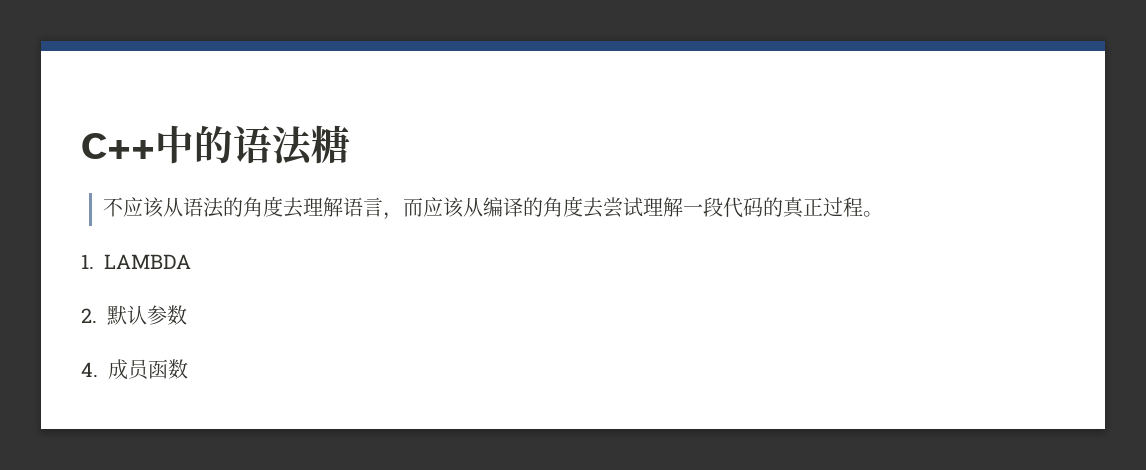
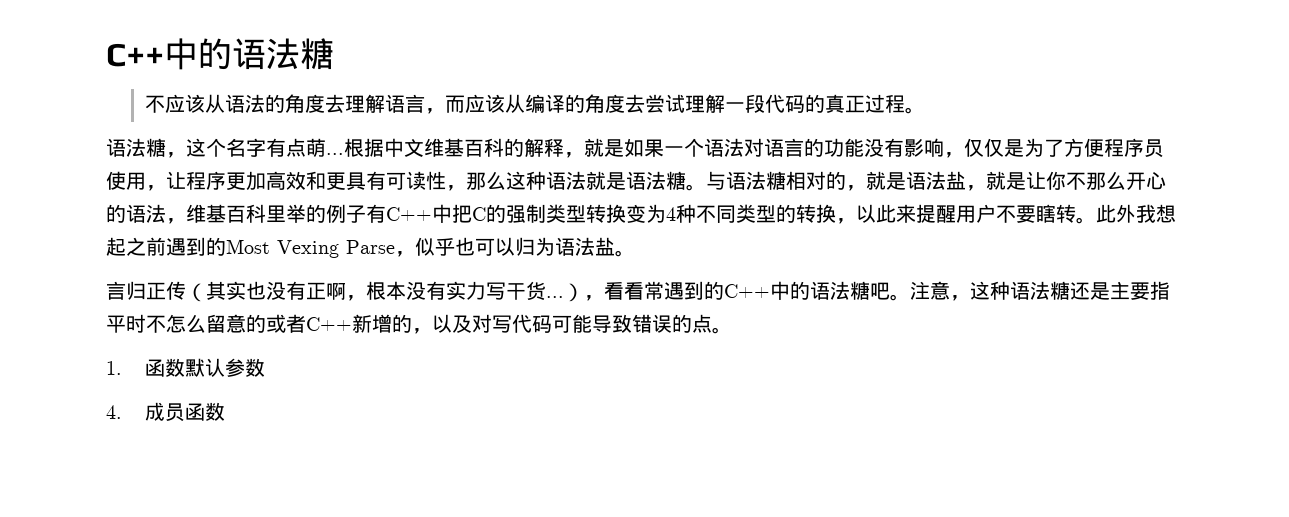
- 1. LAMBDA
- 2.默认参数
+ 语法糖，这个名字有点萌...根据中文维基百科的解释，就是如果一个语法对语言的功能没有影响，仅仅是为了方便程序员使用，让程序更加高效和更具有可读性，那么这种语法就是语法糖。与语法糖相对的，就是语法盐，就是让你不那么开心的语法，维基百科里举的例子有C++中把C的强制类型转换变为4种不同类型的转换，以此来提醒用户不要瞎转。此外我想起之前遇到的Most Vexing Parse，似乎也可以归为语法盐。
+ 言归正传（其实也没有正啊，根本没有实力写干货...），看看常遇到的C++中的语法糖吧。注意，这种语法糖还是主要指平时不怎么留意的或者C++新增的，以及对写代码可能导致错误的点。
+ 1.函数默认参数

